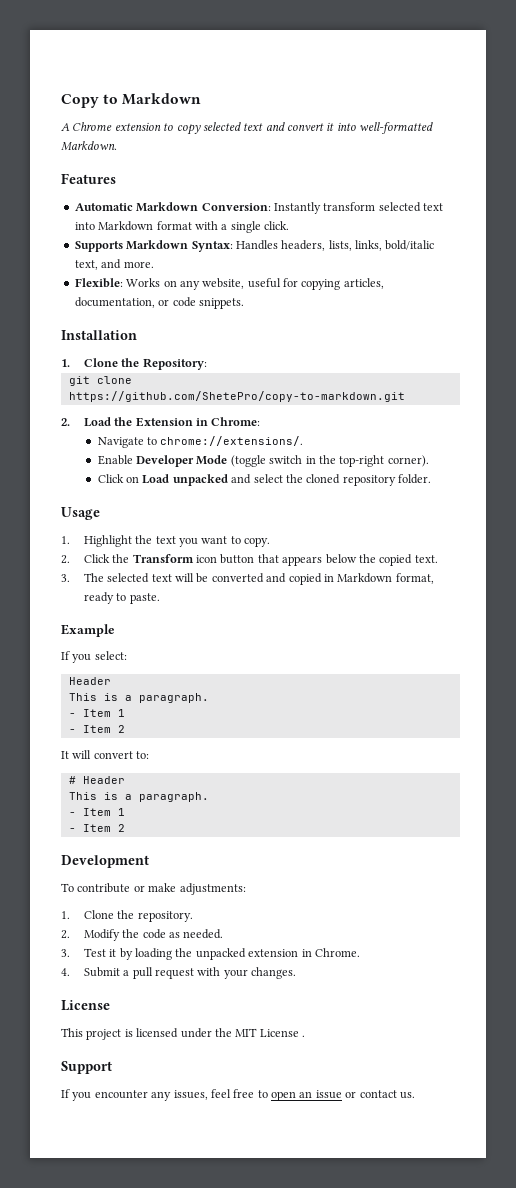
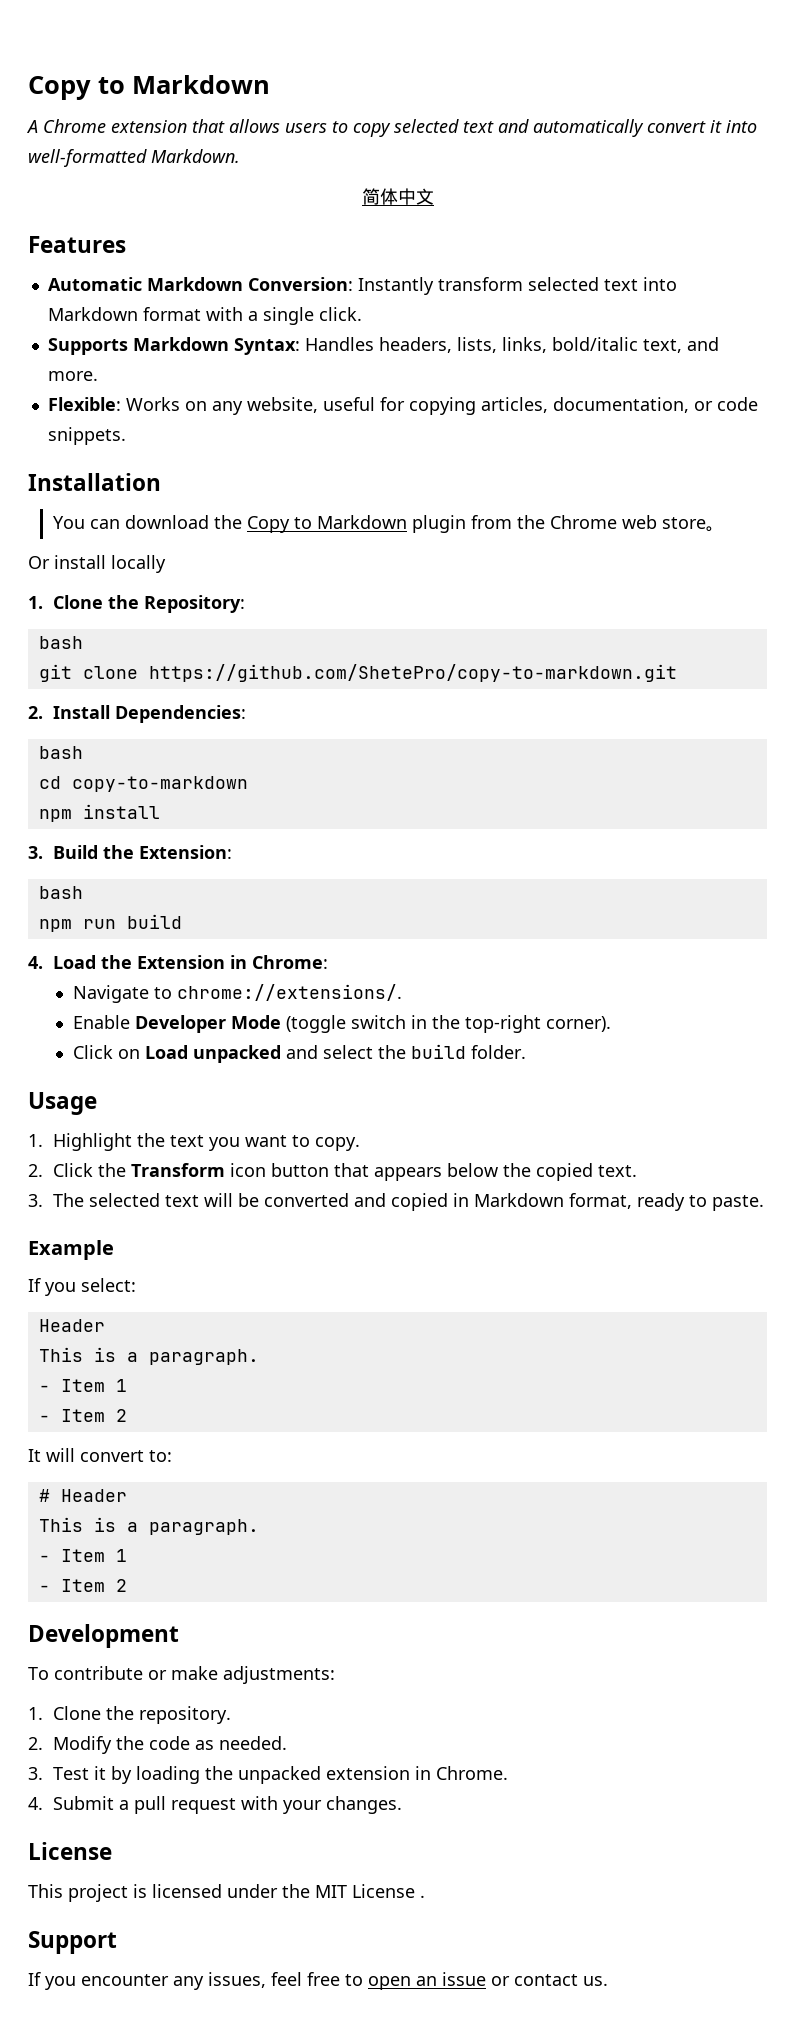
- A Chrome extension to copy selected text and convert it into well-formatted Markdown.
+ A Chrome extension that allows users to copy selected text and automatically convert it into well-formatted Markdown.
+ 简体中文
+ You can download the Copy to Markdown plugin from the Chrome web store。
+ Or install locally
  1. Clone the Repository:
+ bash
- 2. Load the Extension in Chrome:
+ 2. Install Dependencies:
+ bash
+ cd copy-to-markdown
+ npm install
+ 3. Build the Extension:
+ bash
+ npm run build
+ 4. Load the Extension in Chrome:
- Click on Load unpacked and select the cloned repository folder.
+ Click on Load unpacked and select the build folder.

